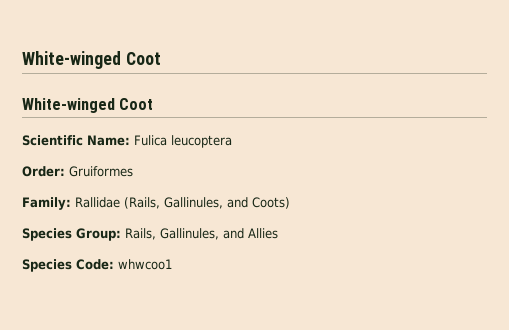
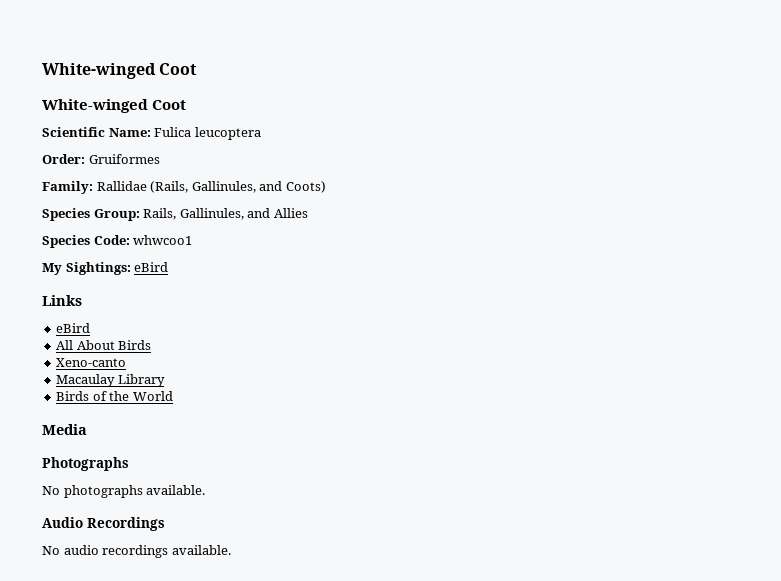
+ My Sightings: eBird
+ Links
+ eBird
+ All About Birds
+ Xeno-canto
+ Macaulay Library
+ Birds of the World
+ Media
+ Photographs
+ No photographs available.
+ Audio Recordings
+ No audio recordings available.

